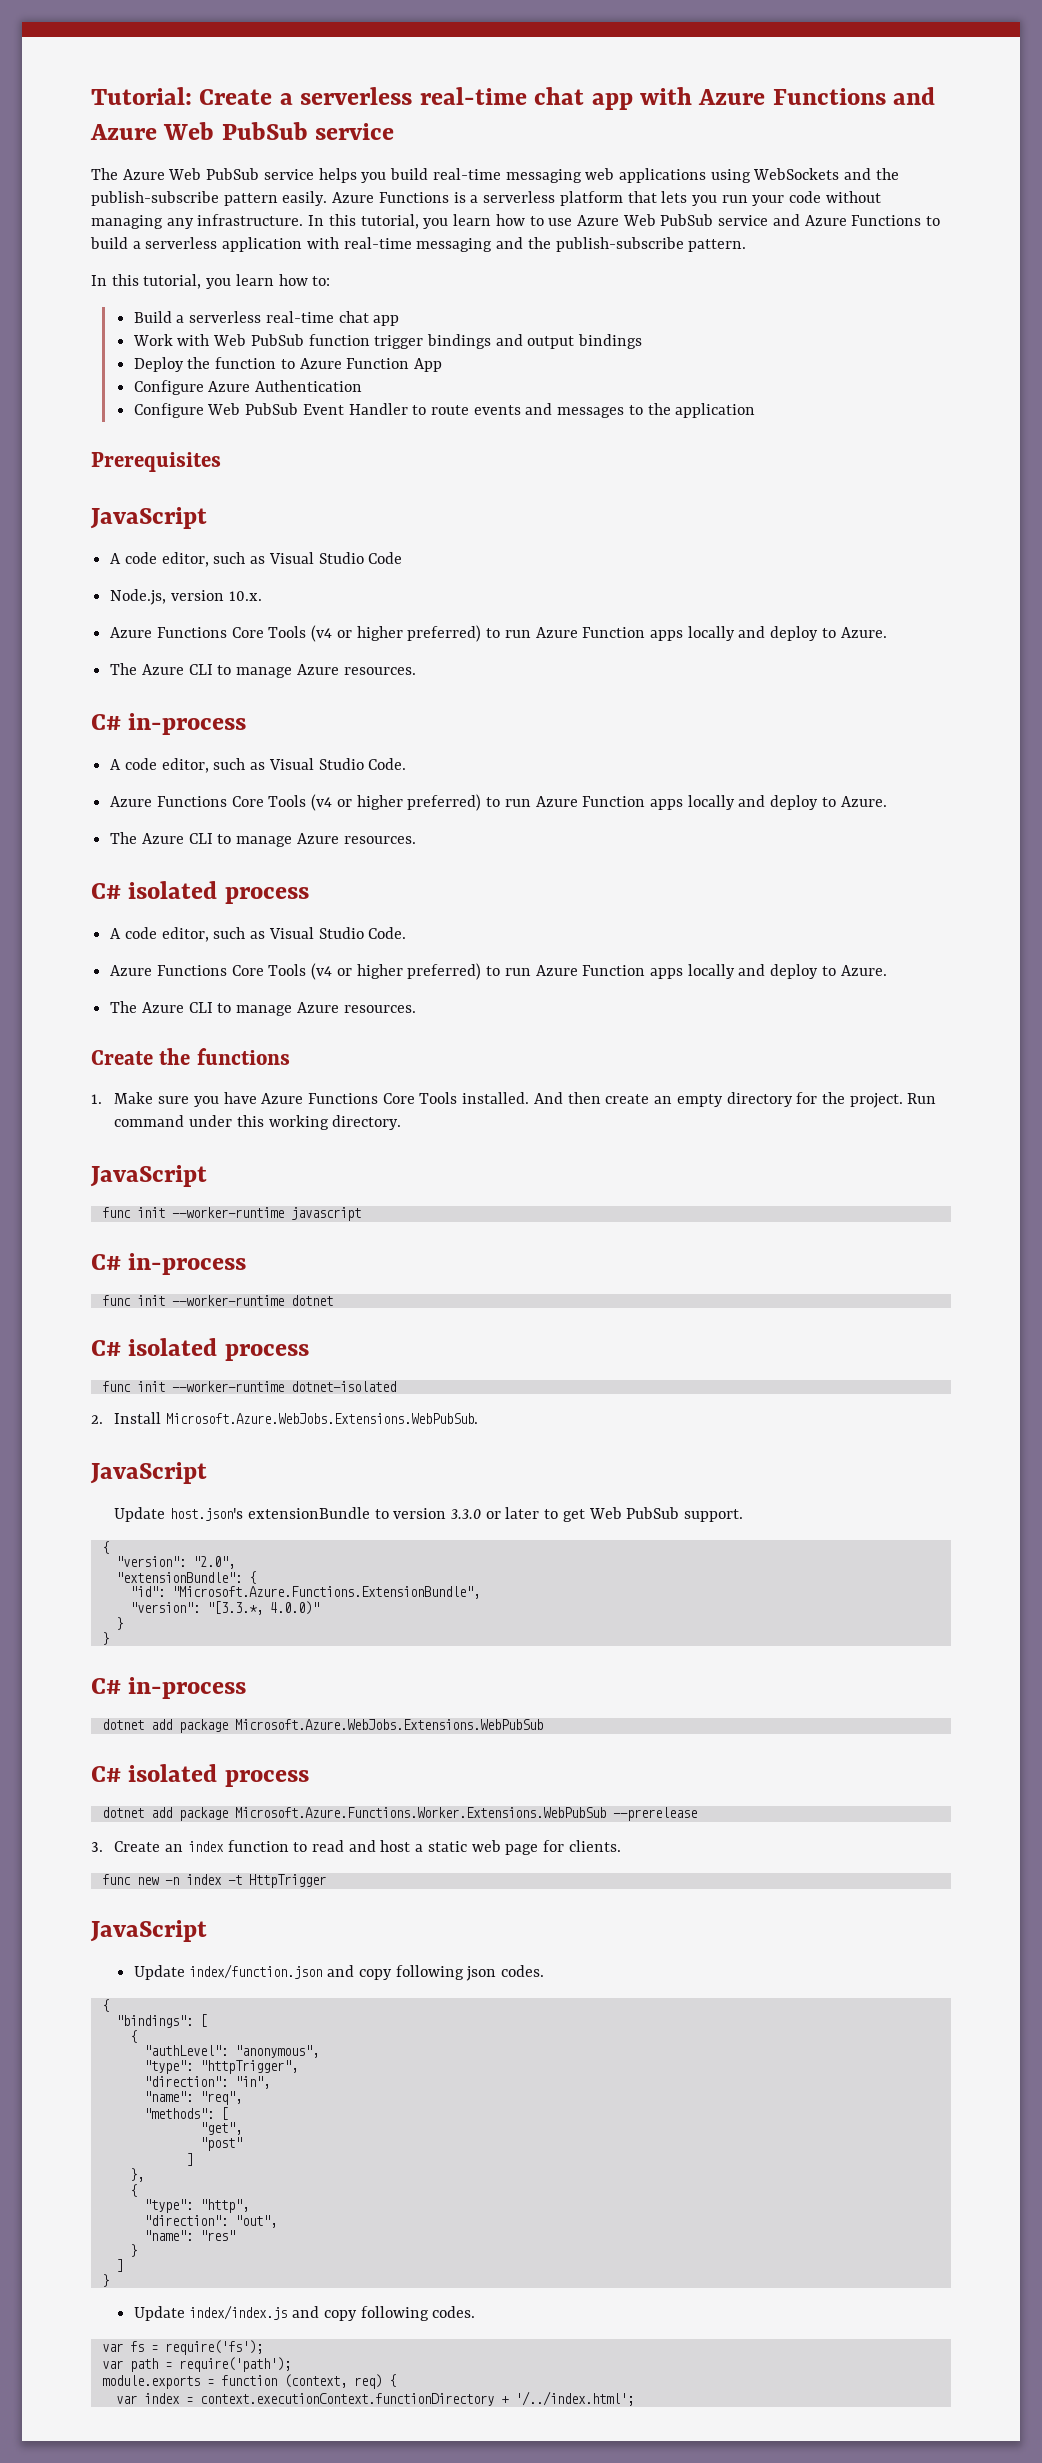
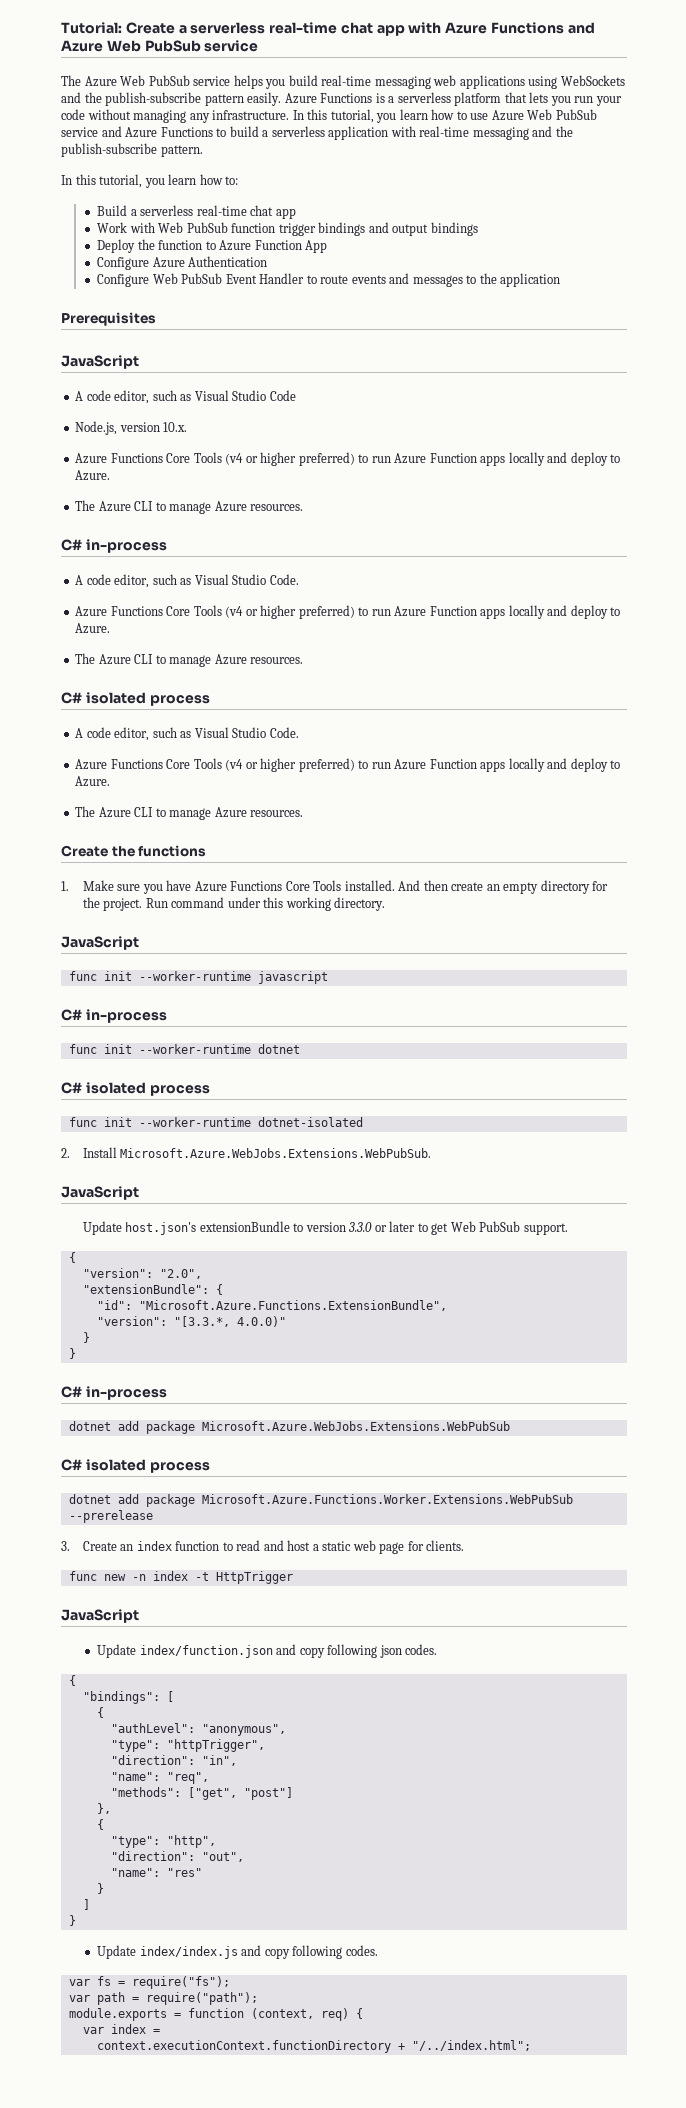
- "methods": [
- "get",
- "post"
- ]
+ "methods": ["get", "post"]
- var fs = require('fs');
+ var fs = require("fs");
- var path = require('path');
+ var path = require("path");
- var index = context.executionContext.functionDirectory + '/../index.html';
+ var index =
+ context.executionContext.functionDirectory + "/../index.html";

